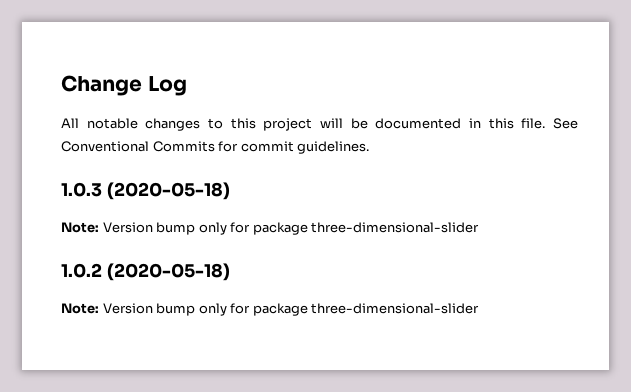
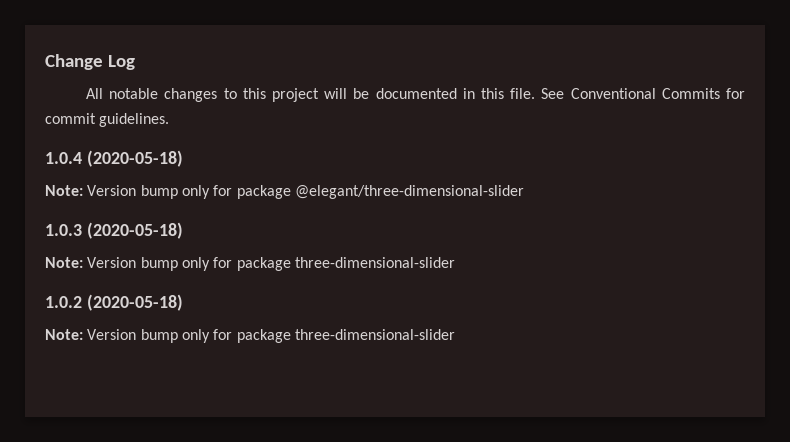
+ 1.0.4 (2020-05-18)
+ Note: Version bump only for package @elegant/three-dimensional-slider

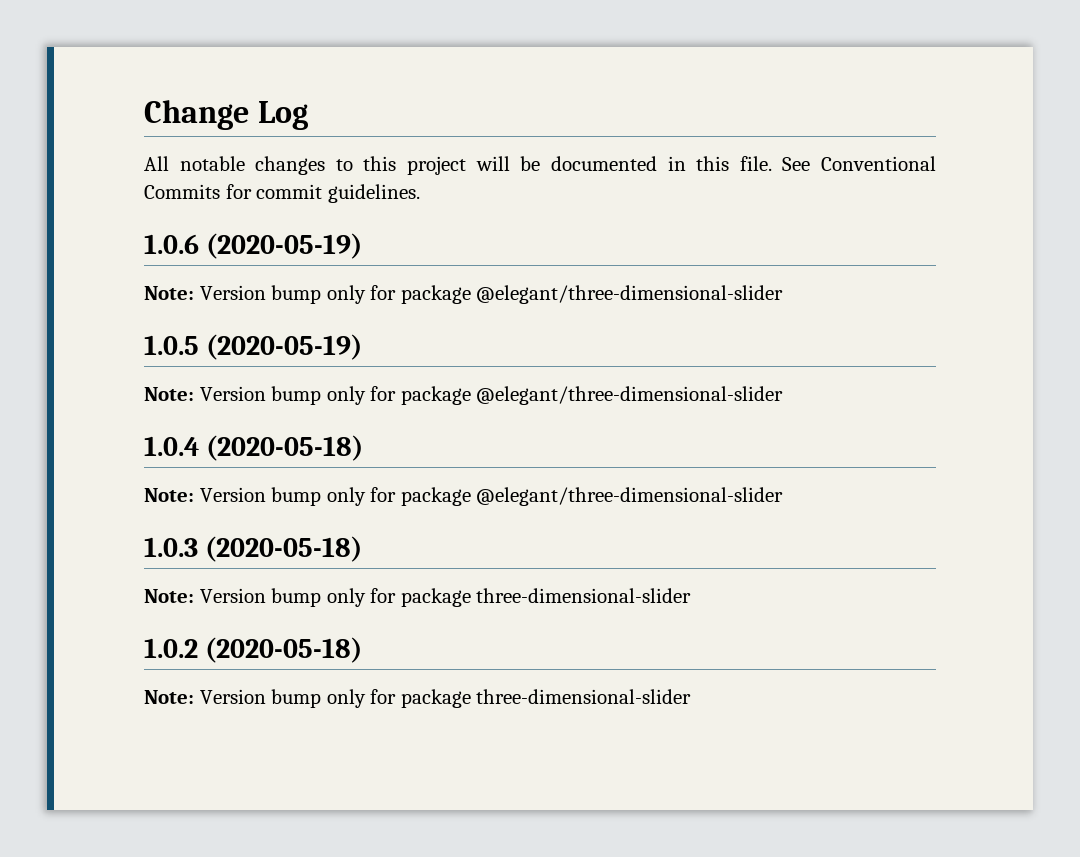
+ 1.0.6 (2020-05-19)
+ Note: Version bump only for package @elegant/three-dimensional-slider
+ 1.0.5 (2020-05-19)
+ Note: Version bump only for package @elegant/three-dimensional-slider

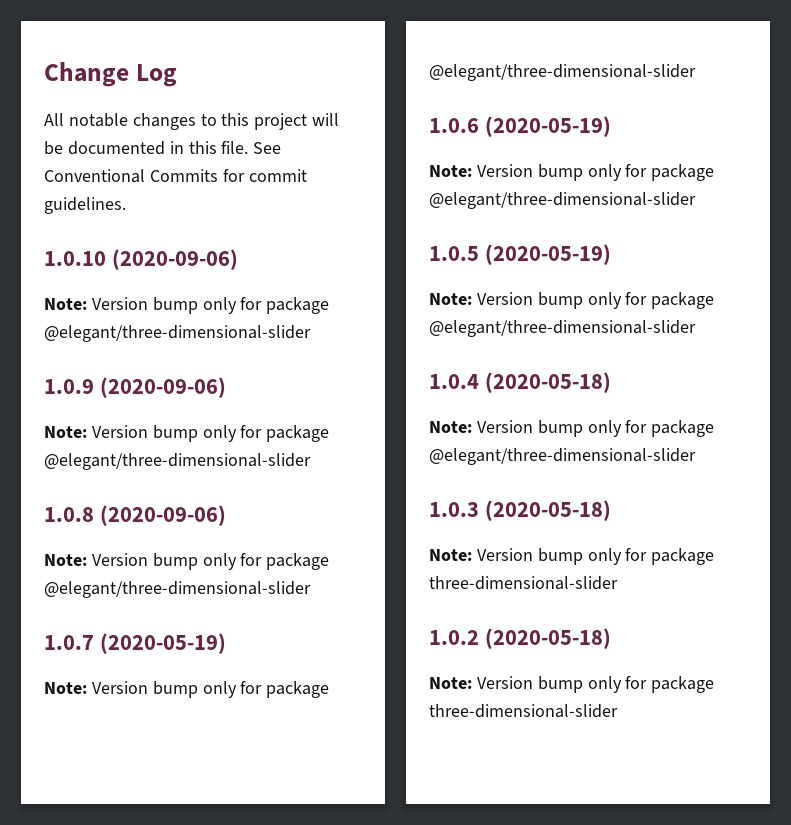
+ 1.0.10 (2020-09-06)
+ Note: Version bump only for package @elegant/three-dimensional-slider
+ 1.0.9 (2020-09-06)
+ Note: Version bump only for package @elegant/three-dimensional-slider
+ 1.0.8 (2020-09-06)
+ Note: Version bump only for package @elegant/three-dimensional-slider
+ 1.0.7 (2020-05-19)
+ Note: Version bump only for package @elegant/three-dimensional-slider

